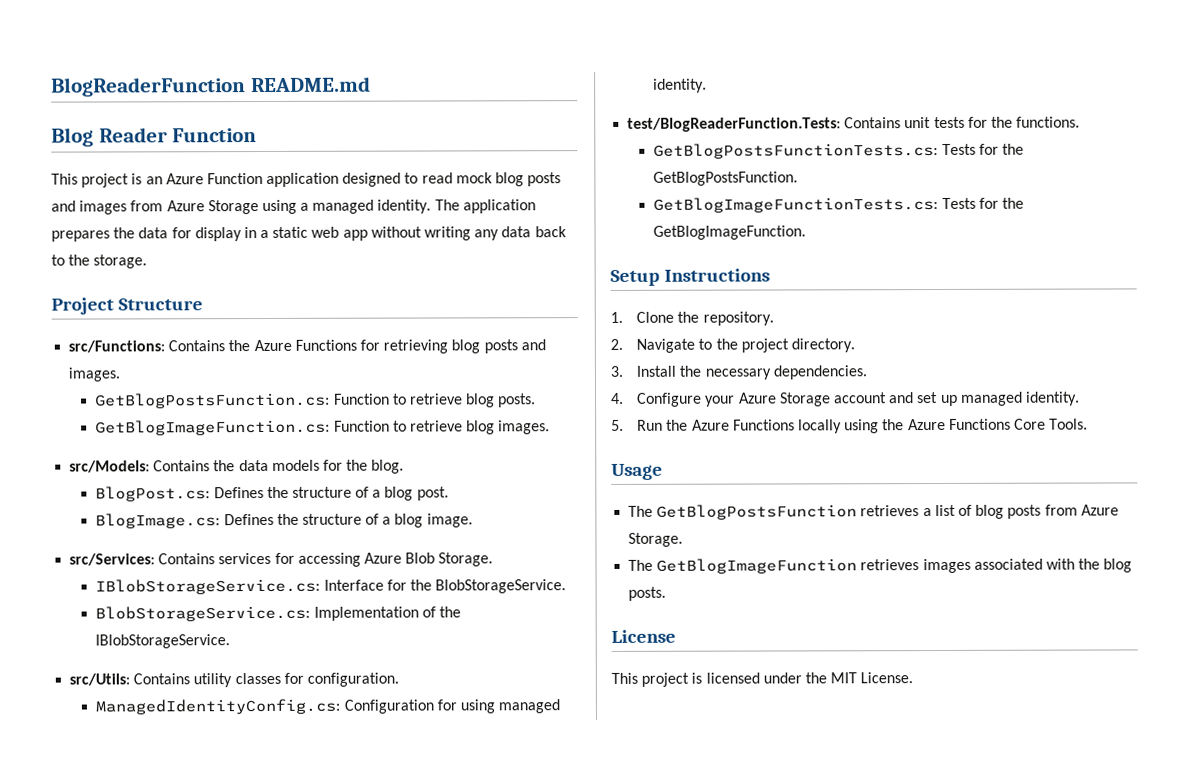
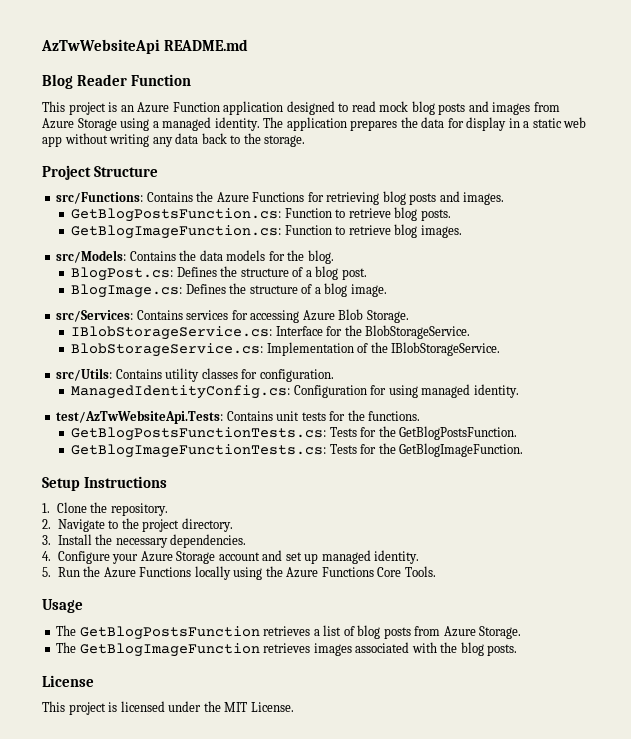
- BlogReaderFunction README.md
+ AzTwWebsiteApi README.md
- test/BlogReaderFunction.Tests: Contains unit tests for the functions.
+ test/AzTwWebsiteApi.Tests: Contains unit tests for the functions.

